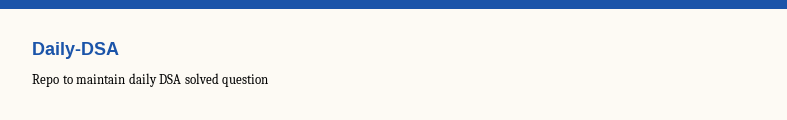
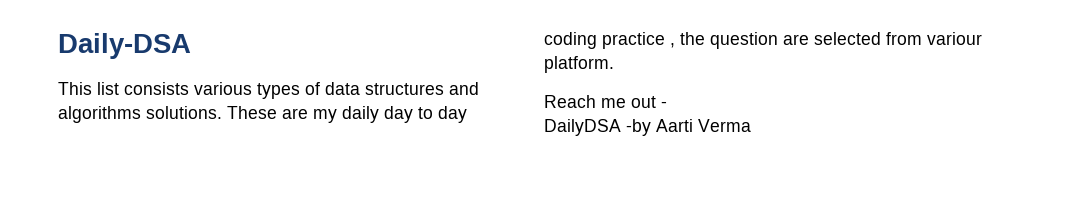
- Repo to maintain daily DSA solved question
+ This list consists various types of data structures and algorithms solutions. These are my daily day to day coding practice , the question are selected from variour platform.
+ Reach me out -
+ DailyDSA -by Aarti Verma

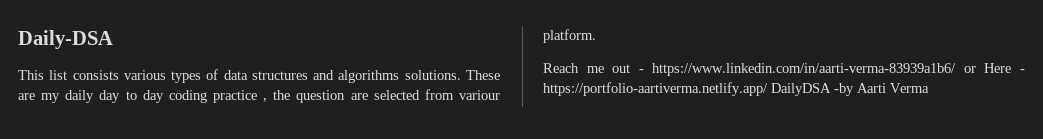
- Reach me out -
- DailyDSA -by Aarti Verma
+ Reach me out - https://www.linkedin.com/in/aarti-verma-83939a1b6/ or Here - https://portfolio-aartiverma.netlify.app/ DailyDSA -by Aarti Verma

